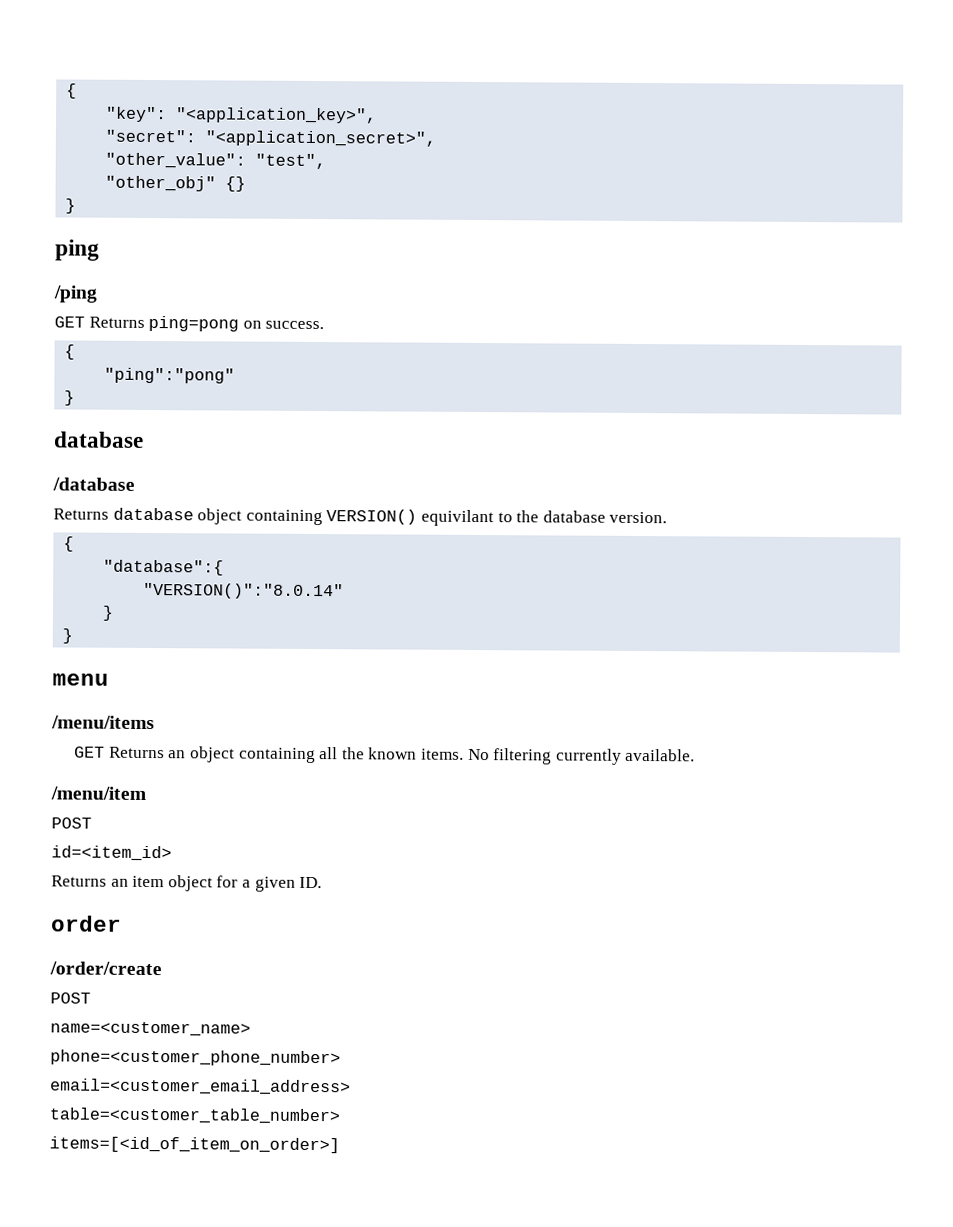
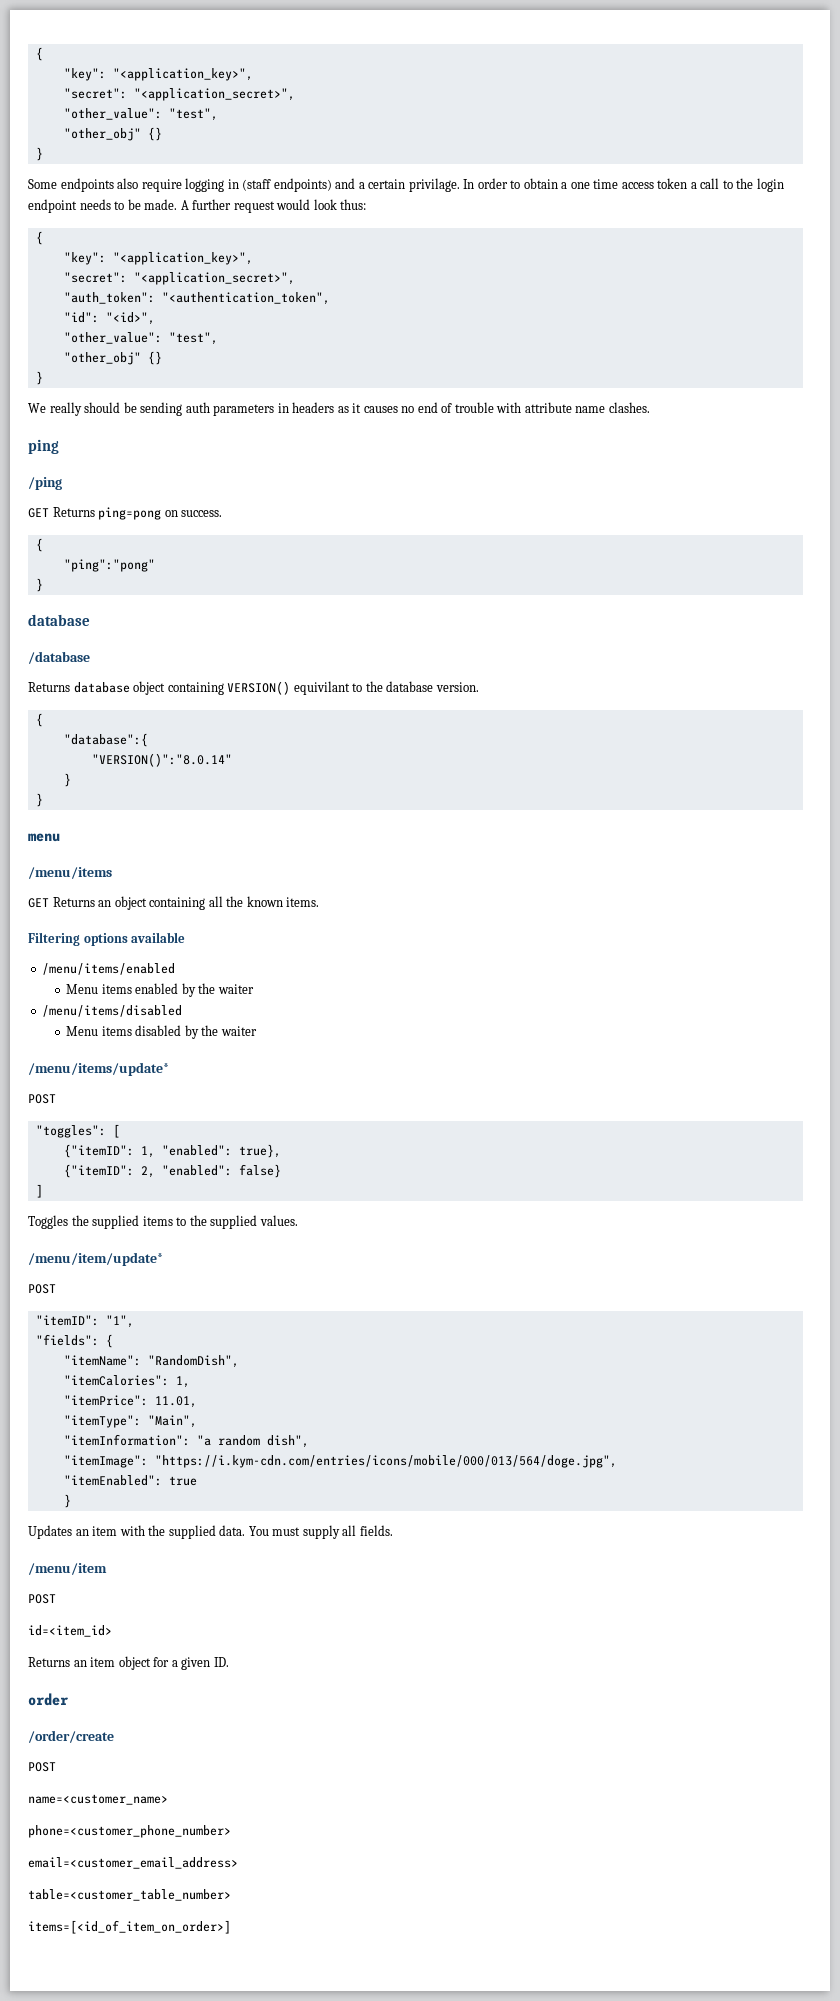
+ Some endpoints also require logging in (staff endpoints) and a certain privilage. In order to obtain a one time access token a call to the login endpoint needs to be made. A further request would look thus:
+ {
+ "key": "<application_key>",
+ "secret": "<application_secret>",
+ "auth_token": "<authentication_token",
+ "id": "<id>",
+ "other_value": "test",
+ "other_obj" {}
+ }
+ We really should be sending auth parameters in headers as it causes no end of trouble with attribute name clashes.
- GET Returns an object containing all the known items. No filtering currently available.
+ GET Returns an object containing all the known items.
+ Filtering options available
+ /menu/items/enabled
+ Menu items enabled by the waiter
+ /menu/items/disabled
+ Menu items disabled by the waiter
+ /menu/items/update*
+ POST
+ "toggles": [
+ {"itemID": 1, "enabled": true},
+ {"itemID": 2, "enabled": false}
+ ]
+ Toggles the supplied items to the supplied values.
+ /menu/item/update*
+ POST
+ "itemID": "1",
+ "fields": {
+ "itemName": "RandomDish",
+ "itemCalories": 1,
+ "itemPrice": 11.01,
+ "itemType": "Main",
+ "itemInformation": "a random dish",
+ "itemImage": "https://i.kym-cdn.com/entries/icons/mobile/000/013/564/doge.jpg",
+ "itemEnabled": true
+ }
+ Updates an item with the supplied data. You must supply all fields.

